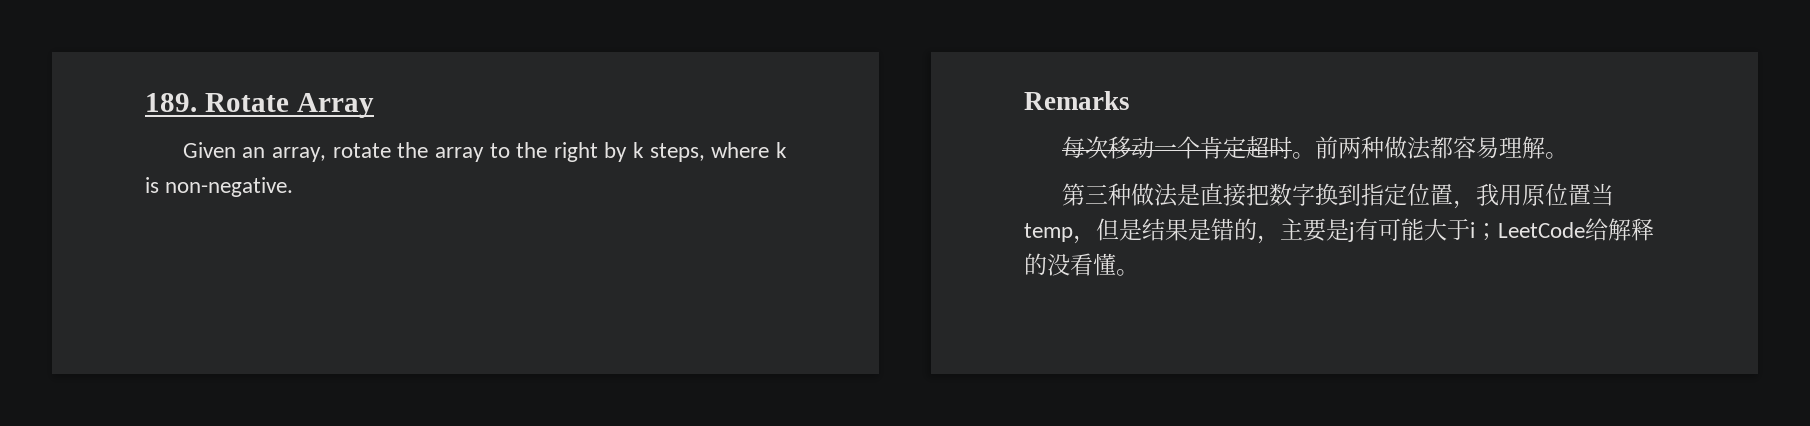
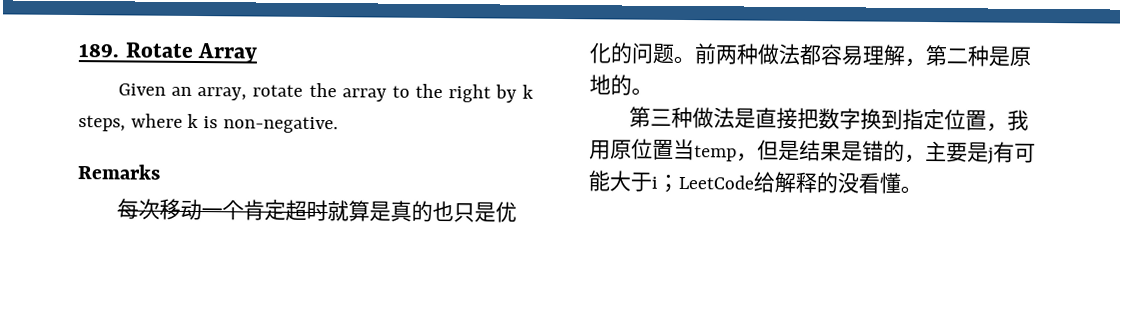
- 每次移动一个肯定超时。
+ 每次移动一个肯定超时就算是真的也只是优化的问题。
- 前两种做法都容易理解。
+ 前两种做法都容易理解，第二种是原地的。

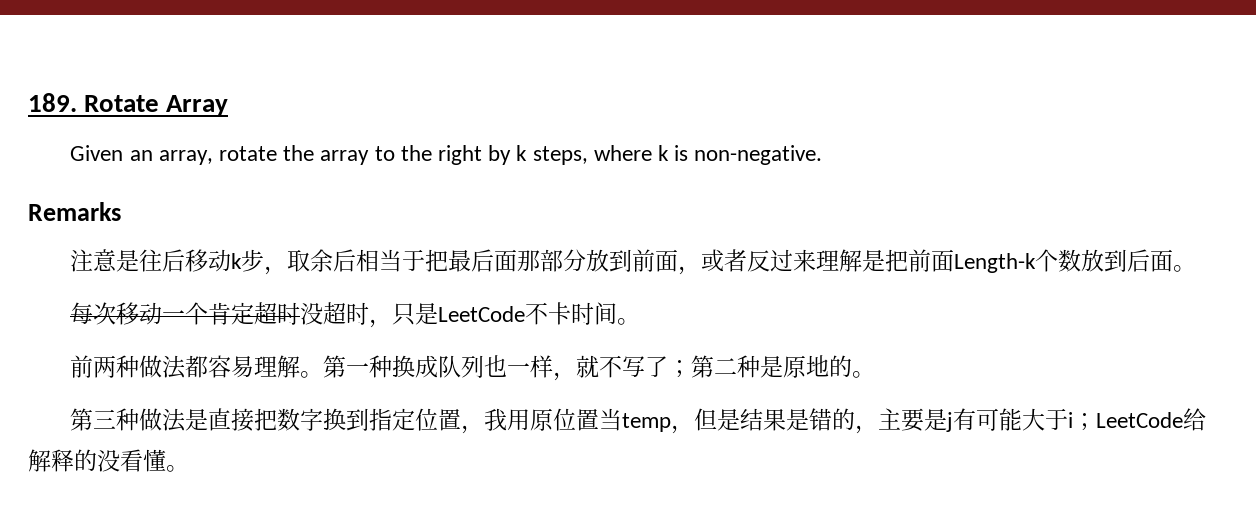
+ 注意是往后移动k步，取余后相当于把最后面那部分放到前面，或者反过来理解是把前面Length-k个数放到后面。
- 每次移动一个肯定超时就算是真的也只是优化的问题。前两种做法都容易理解，第二种是原地的。
+ 每次移动一个肯定超时没超时，只是LeetCode不卡时间。
+ 前两种做法都容易理解。第一种换成队列也一样，就不写了；第二种是原地的。

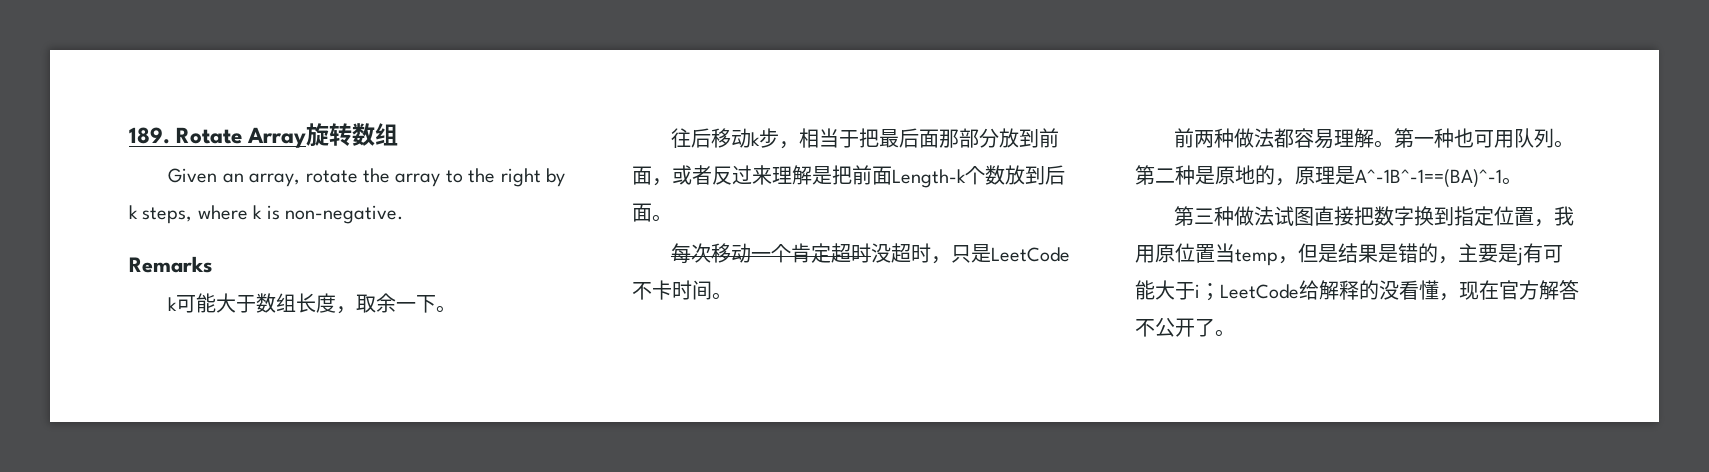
- 189. Rotate Array
+ 189. Rotate Array旋转数组
- 注意是往后移动k步，取余后相当于把最后面那部分放到前面，或者反过来理解是把前面Length-k个数放到后面。
+ k可能大于数组长度，取余一下。
+ 往后移动k步，相当于把最后面那部分放到前面，或者反过来理解是把前面Length-k个数放到后面。
- 第一种换成队列也一样，就不写了；第二种是原地的。
+ 第一种也可用队列。第二种是原地的，原理是A^-1B^-1==(BA)^-1。
- 第三种做法是直接把数字换到指定位置，我用原位置当temp，但是结果是错的，主要是j有可能大于i；LeetCode给解释的没看懂。
+ 第三种做法试图直接把数字换到指定位置，我用原位置当temp，但是结果是错的，主要是j有可能大于i；LeetCode给解释的没看懂，现在官方解答不公开了。

